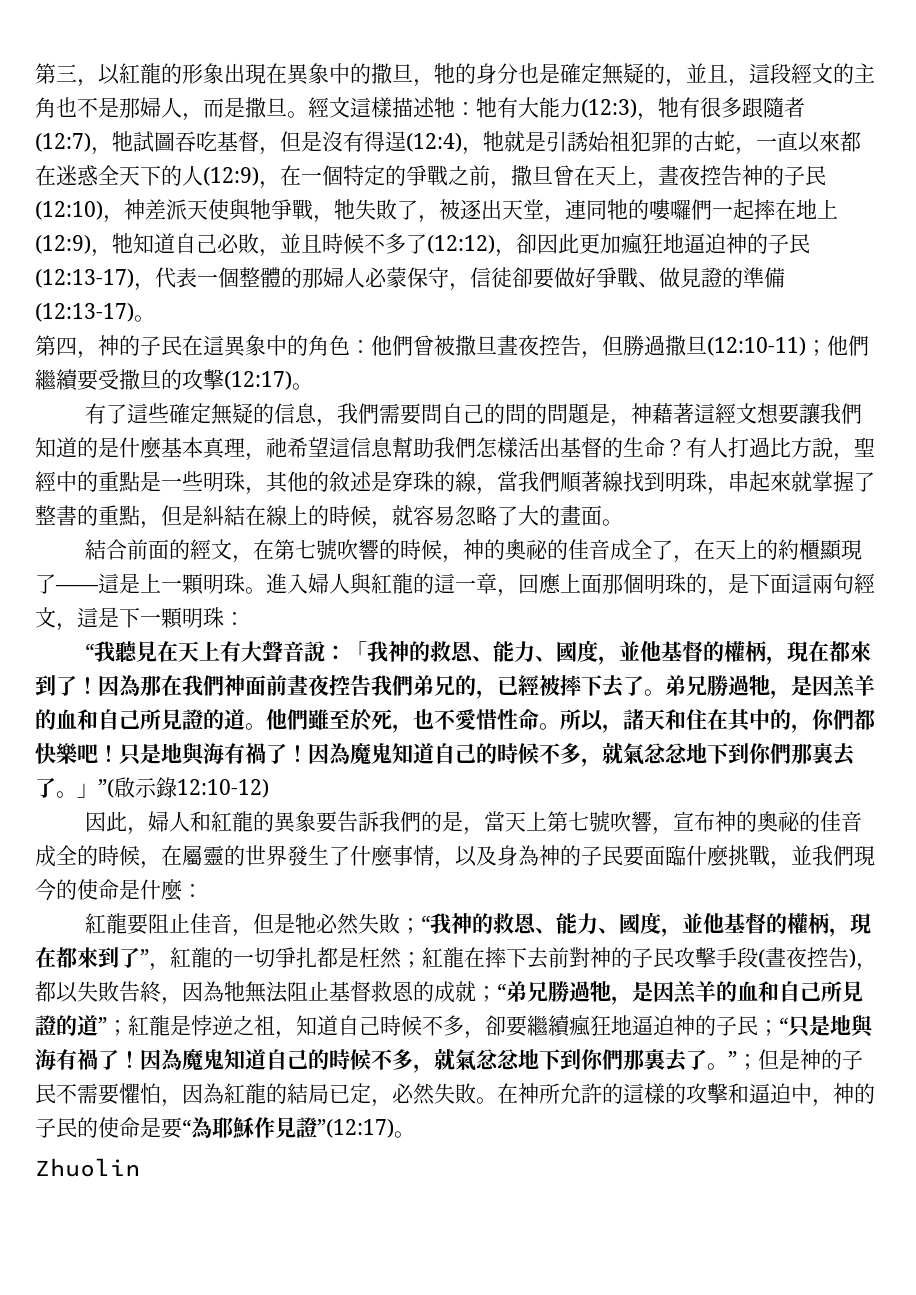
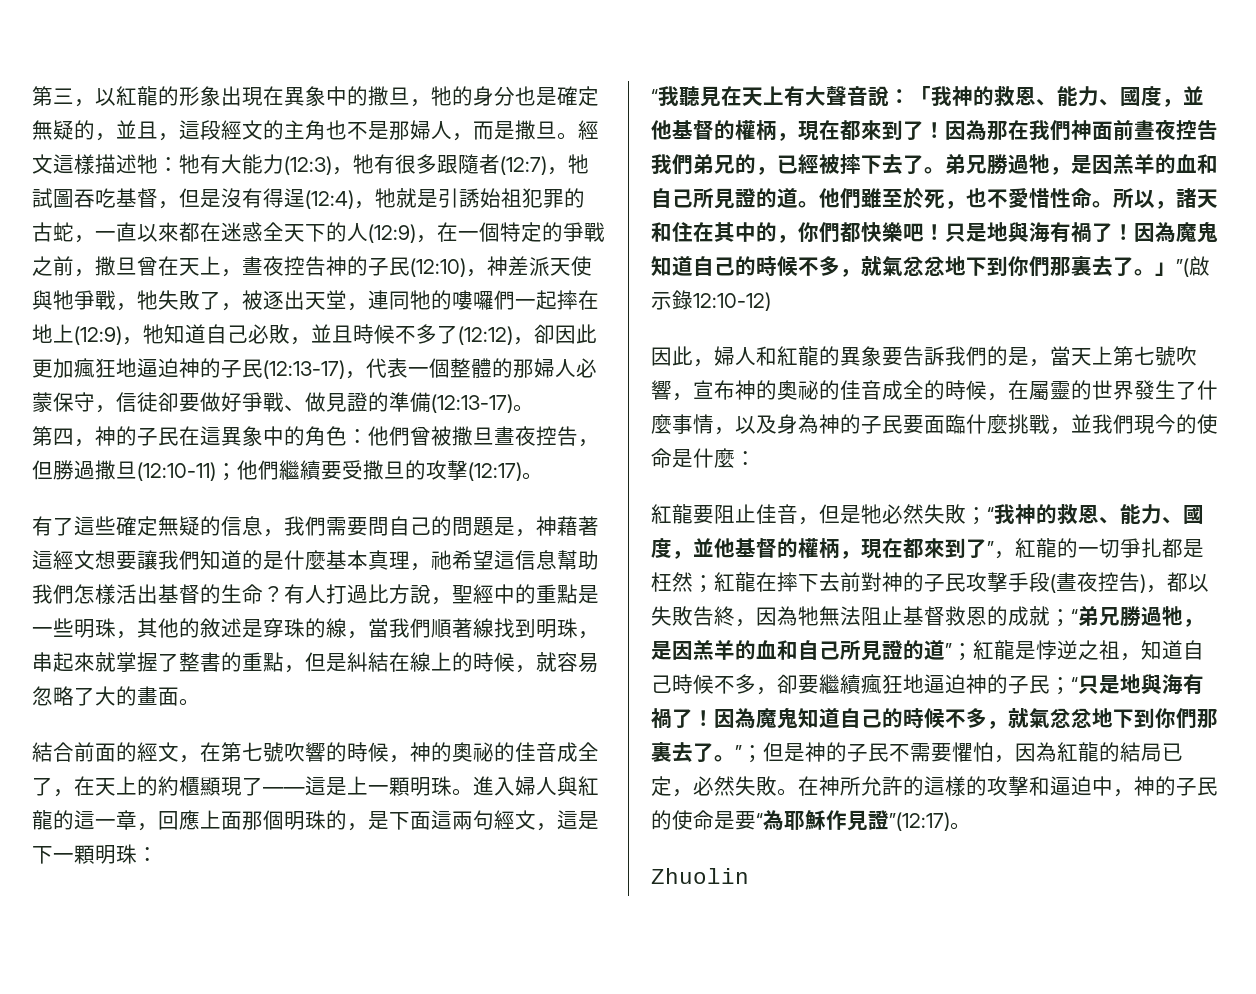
- 有了這些確定無疑的信息，我們需要問自己的問的問題是，神藉著這經文想要讓我們知道的是什麼基本真理，祂希望這信息幫助我們怎樣活出基督的生命？
+ 有了這些確定無疑的信息，我們需要問自己的問題是，神藉著這經文想要讓我們知道的是什麼基本真理，祂希望這信息幫助我們怎樣活出基督的生命？

